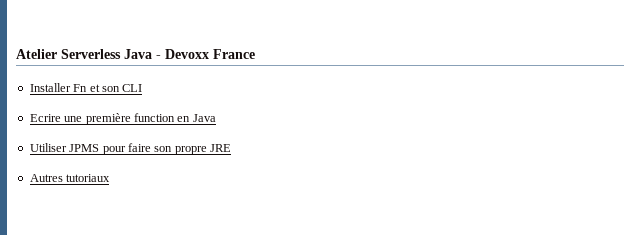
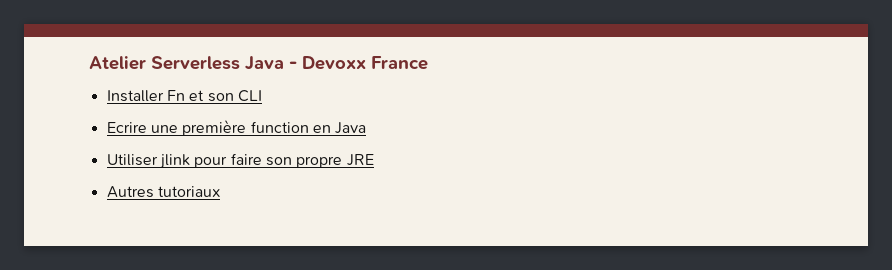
- Utiliser JPMS pour faire son propre JRE
+ Utiliser jlink pour faire son propre JRE

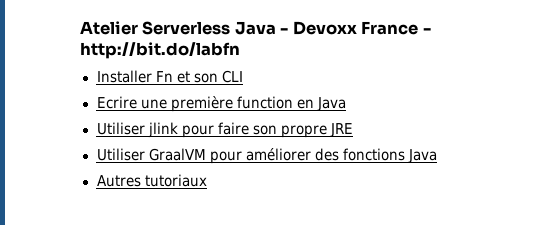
- Atelier Serverless Java - Devoxx France
+ Atelier Serverless Java - Devoxx France - http://bit.do/labfn
+ Utiliser GraalVM pour améliorer des fonctions Java

